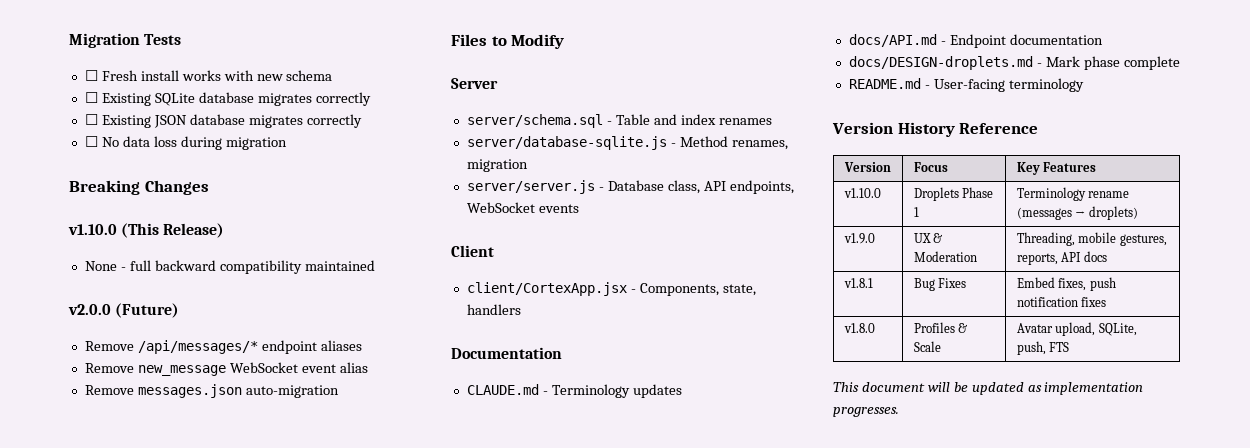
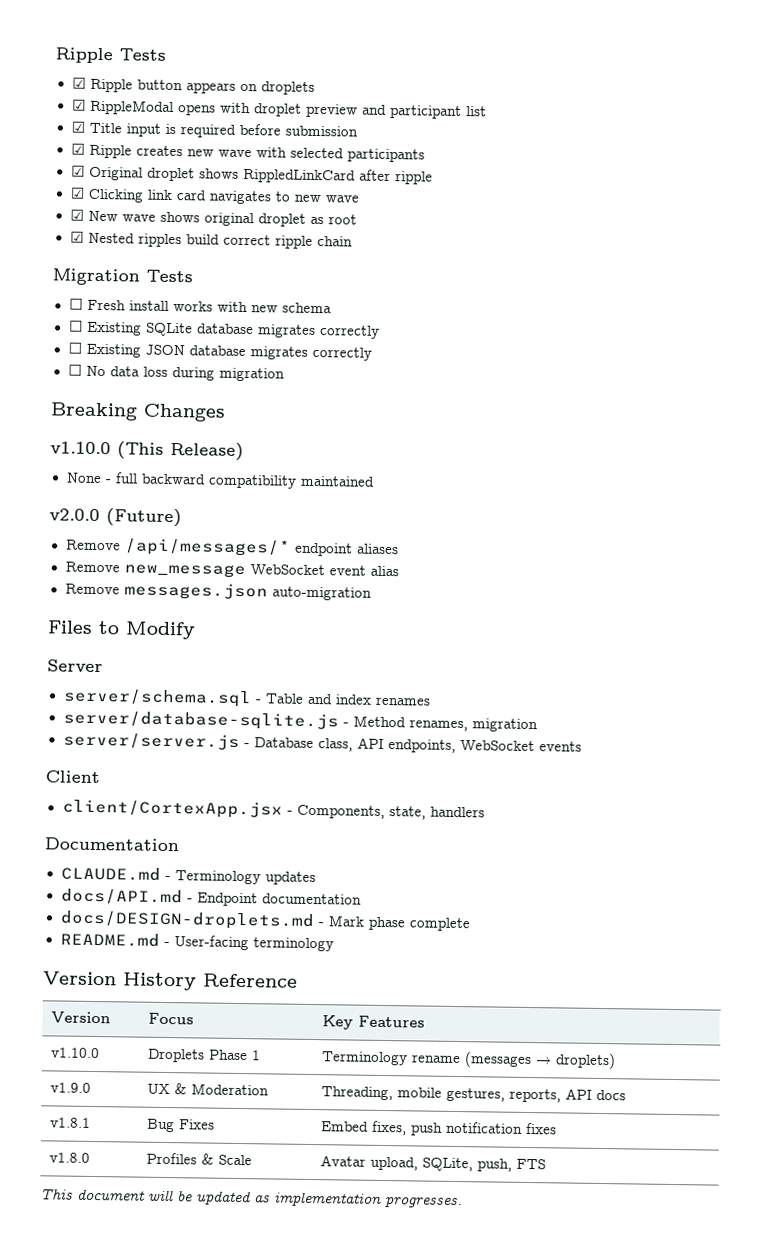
+ Ripple Tests
+ ☑ Ripple button appears on droplets
+ ☑ RippleModal opens with droplet preview and participant list
+ ☑ Title input is required before submission
+ ☑ Ripple creates new wave with selected participants
+ ☑ Original droplet shows RippledLinkCard after ripple
+ ☑ Clicking link card navigates to new wave
+ ☑ New wave shows original droplet as root
+ ☑ Nested ripples build correct ripple chain

